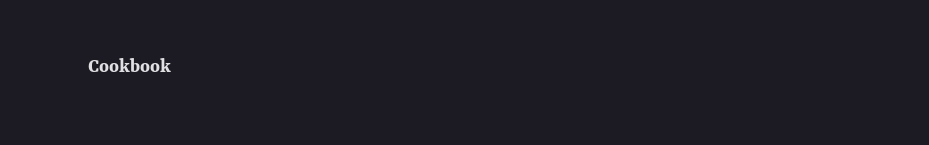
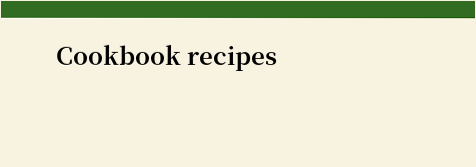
- Cookbook
+ Cookbook recipes

